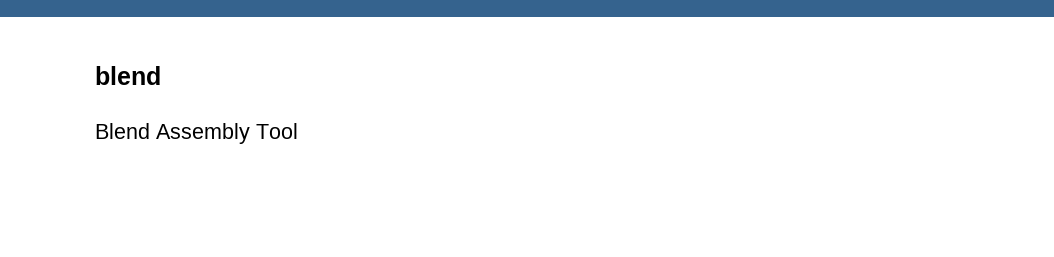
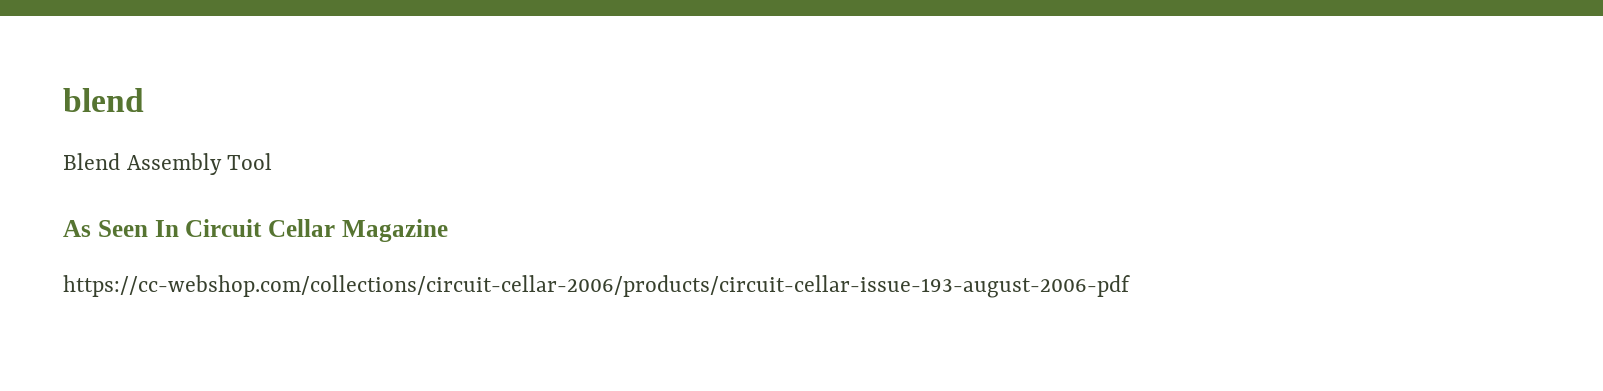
+ As Seen In Circuit Cellar Magazine
+ https://cc-webshop.com/collections/circuit-cellar-2006/products/circuit-cellar-issue-193-august-2006-pdf

